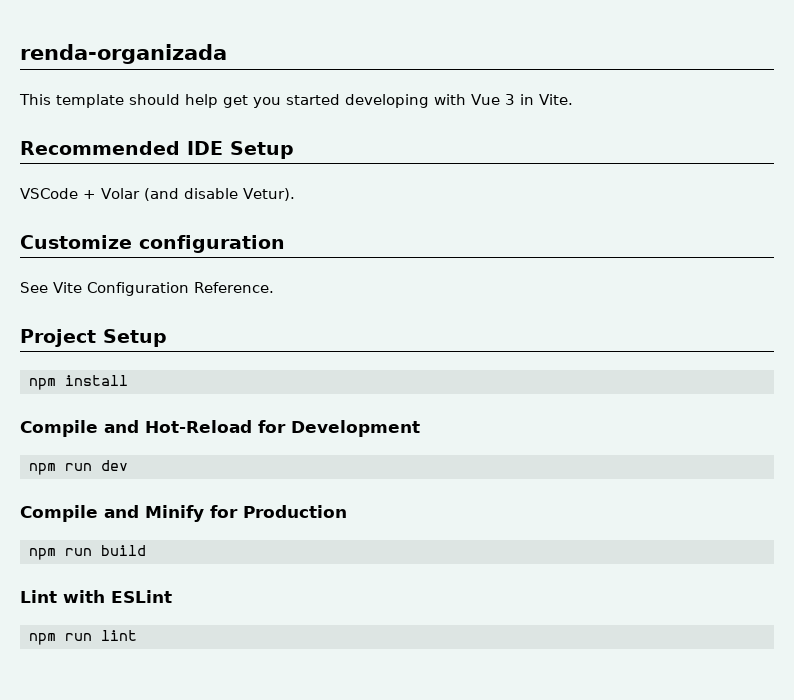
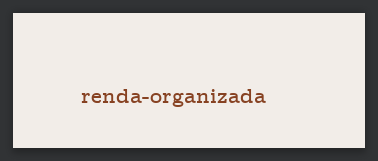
- This template should help get you started developing with Vue 3 in Vite.
- Recommended IDE Setup
- VSCode + Volar (and disable Vetur).
- Customize configuration
- See Vite Configuration Reference.
- Project Setup
- npm install
- Compile and Hot-Reload for Development
- npm run dev
- Compile and Minify for Production
- npm run build
- Lint with ESLint
- npm run lint

